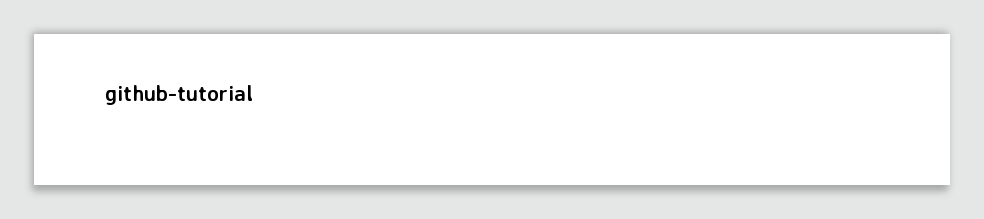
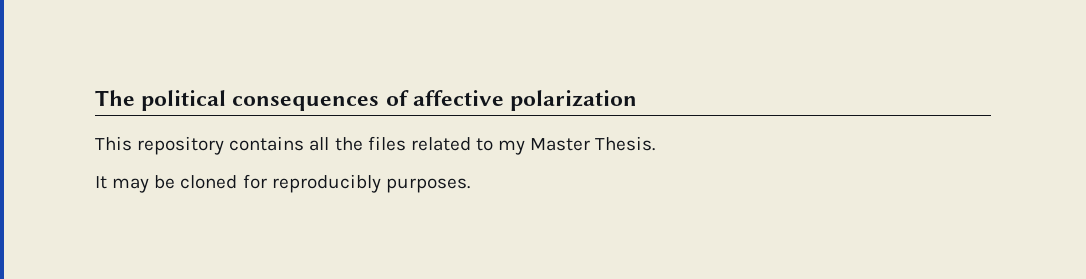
- github-tutorial
+ The political consequences of affective polarization
+ This repository contains all the files related to my Master Thesis.
+ It may be cloned for reproducibly purposes.

